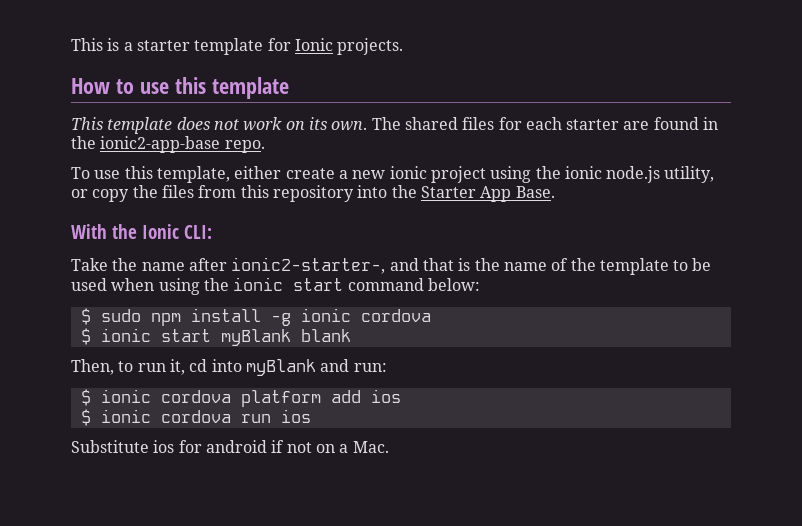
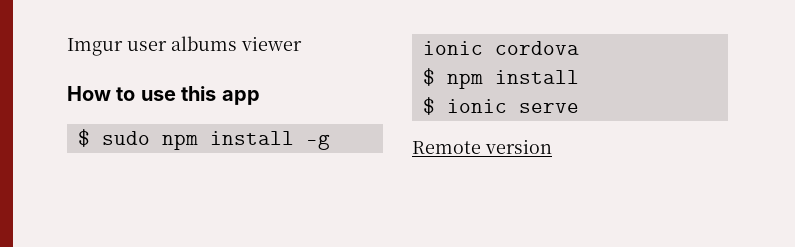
- This is a starter template for Ionic projects.
- How to use this template
- This template does not work on its own. The shared files for each starter are found in the ionic2-app-base repo.
- To use this template, either create a new ionic project using the ionic node.js utility, or copy the files from this repository into the Starter App Base.
- With the Ionic CLI:
- Take the name after ionic2-starter-, and that is the name of the template to be used when using the ionic start command below:
+ Imgur user albums viewer
+ How to use this app
- $ ionic start myBlank blank
- Then, to run it, cd into myBlank and run:
- $ ionic cordova platform add ios
- $ ionic cordova run ios
- Substitute ios for android if not on a Mac.
+ $ npm install
+ $ ionic serve
+ Remote version

